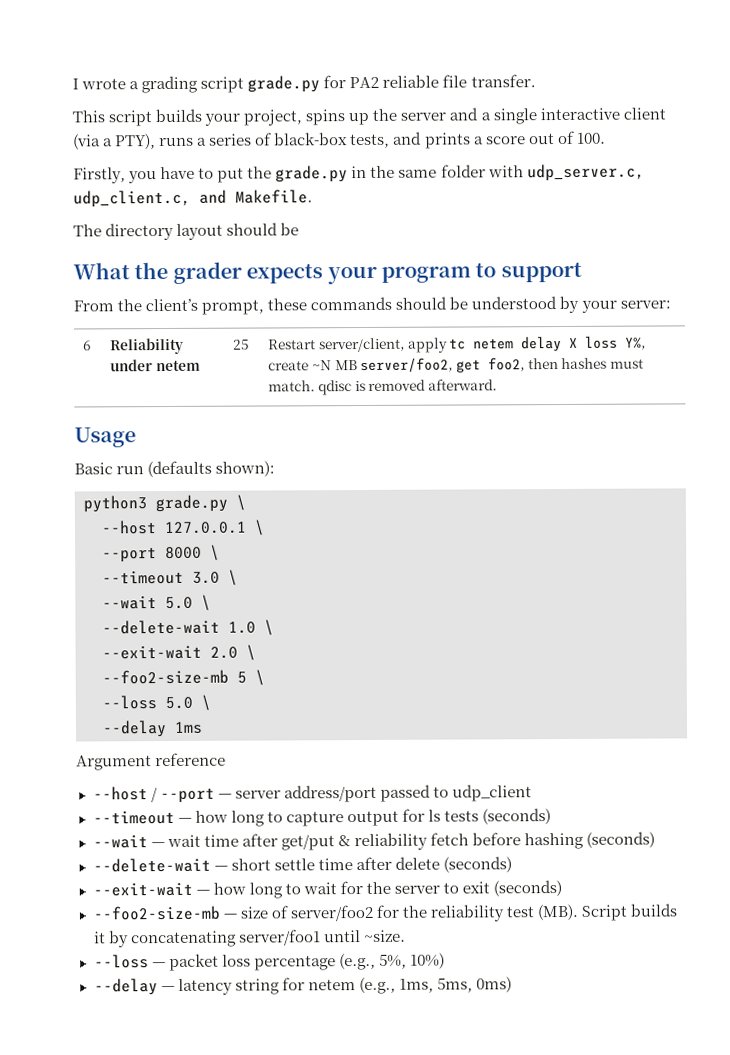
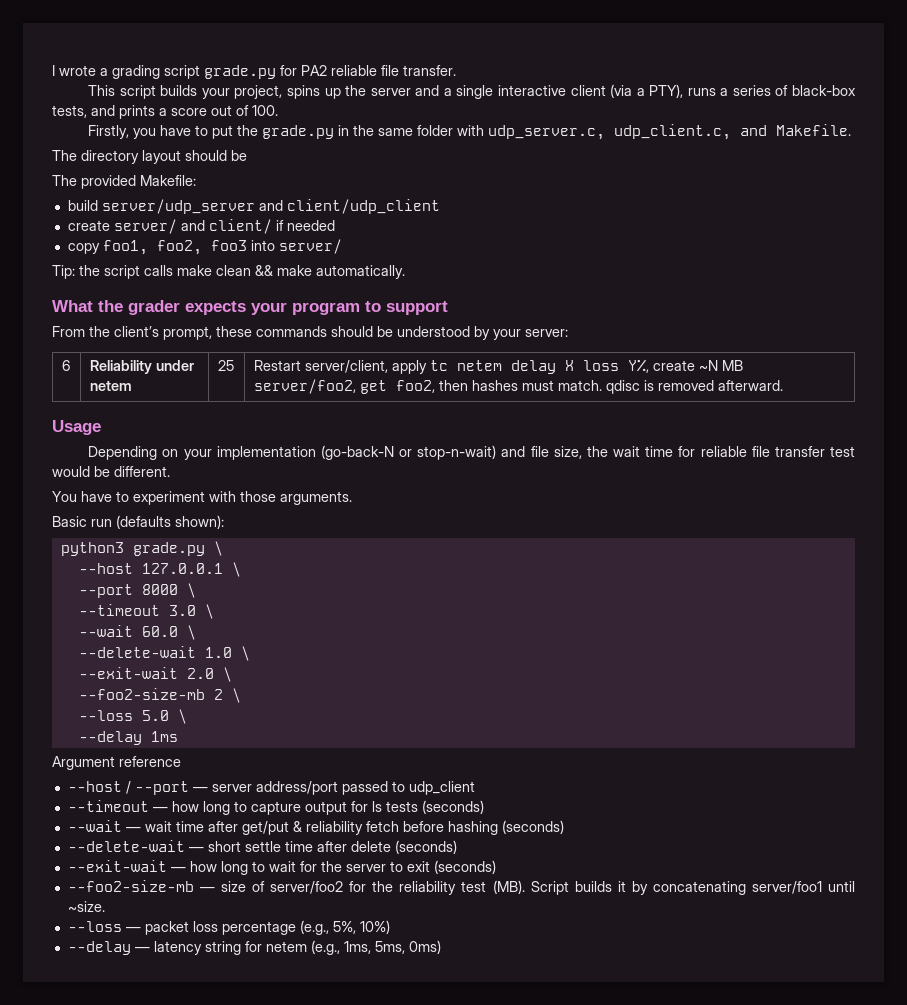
+ The provided Makefile:
+ build server/udp_server and client/udp_client
+ create server/ and client/ if needed
+ copy foo1, foo2, foo3 into server/
+ Tip: the script calls make clean && make automatically.
+ Depending on your implementation (go-back-N or stop-n-wait) and file size, the wait time for reliable file transfer test would be different.
+ You have to experiment with those arguments.
- --wait 5.0 \
+ --wait 60.0 \
- --foo2-size-mb 5 \
+ --foo2-size-mb 2 \

